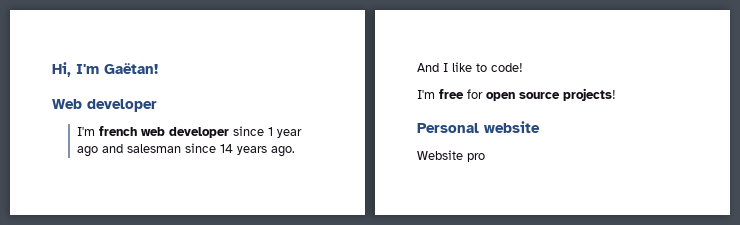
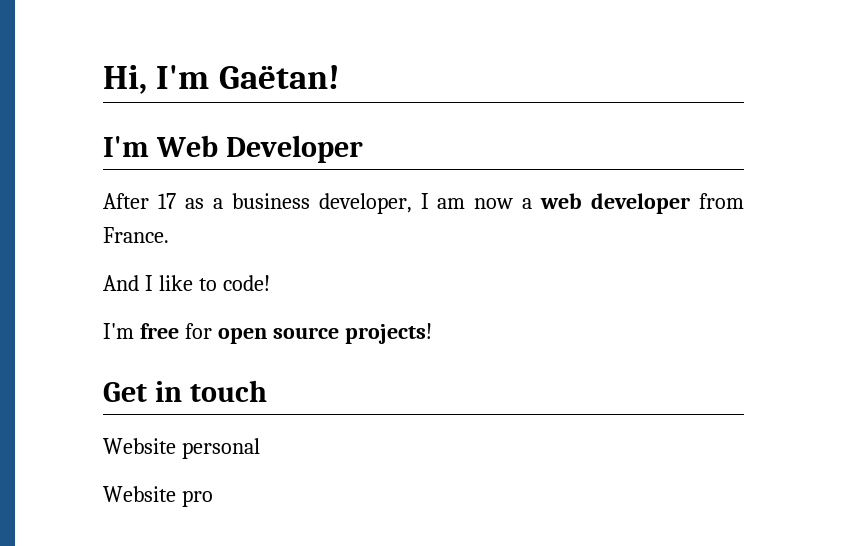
- Web developer
- I'm french web developer since 1 year ago and salesman since 14 years ago.
+ I'm Web Developer
+ After 17 as a business developer, I am now a web developer from France.
- Personal website
+ Get in touch
+ Website personal

